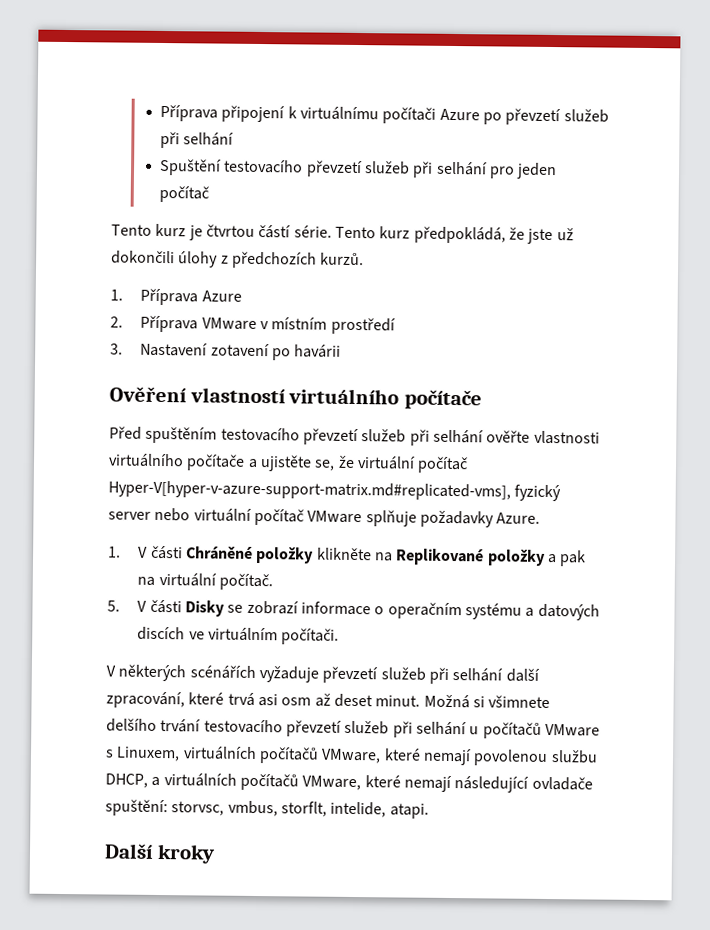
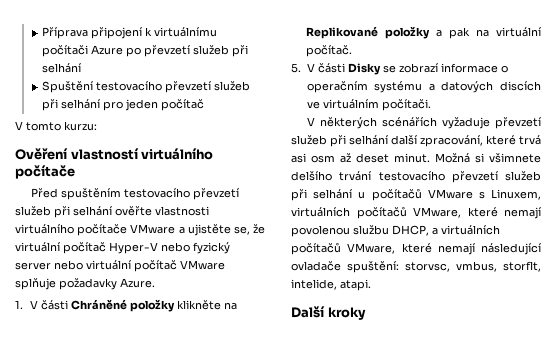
- Tento kurz je čtvrtou částí série. Tento kurz předpokládá, že jste už dokončili úlohy z předchozích kurzů.
- 1. Příprava Azure
- 2. Příprava VMware v místním prostředí
- 3. Nastavení zotavení po havárii
+ V tomto kurzu:
- Před spuštěním testovacího převzetí služeb při selhání ověřte vlastnosti virtuálního počítače a ujistěte se, že virtuální počítač Hyper-V[hyper-v-azure-support-matrix.md#replicated-vms], fyzický server nebo virtuální počítač VMware splňuje požadavky Azure.
+ Před spuštěním testovacího převzetí služeb při selhání ověřte vlastnosti virtuálního počítače VMware a ujistěte se, že virtuální počítač Hyper-V nebo fyzický server nebo virtuální počítač VMware splňuje požadavky Azure.

